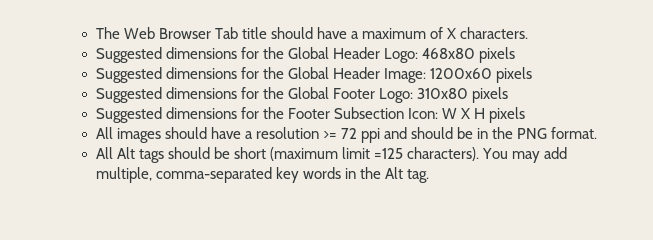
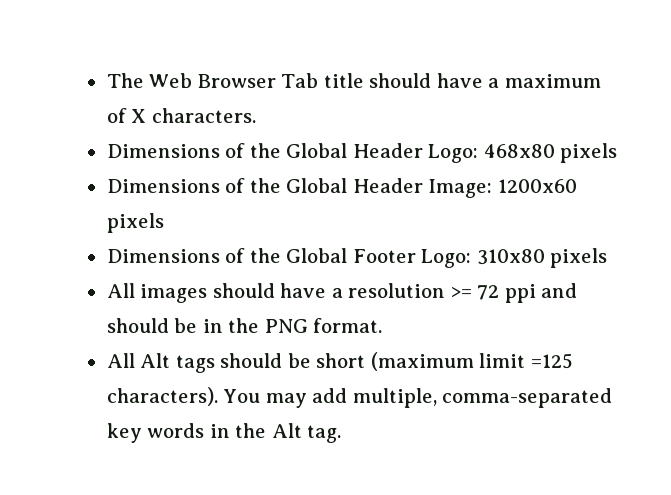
- Suggested dimensions for the Global Header Logo: 468x80 pixels
+ Dimensions of the Global Header Logo: 468x80 pixels
- Suggested dimensions for the Global Header Image: 1200x60 pixels
+ Dimensions of the Global Header Image: 1200x60 pixels
- Suggested dimensions for the Global Footer Logo: 310x80 pixels
+ Dimensions of the Global Footer Logo: 310x80 pixels
- Suggested dimensions for the Footer Subsection Icon: W X H pixels

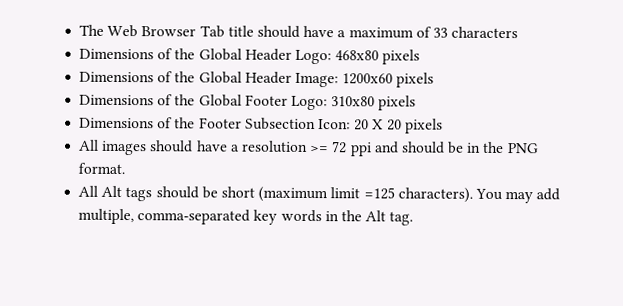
- The Web Browser Tab title should have a maximum of X characters.
+ The Web Browser Tab title should have a maximum of 33 characters
+ Dimensions of the Footer Subsection Icon: 20 X 20 pixels

